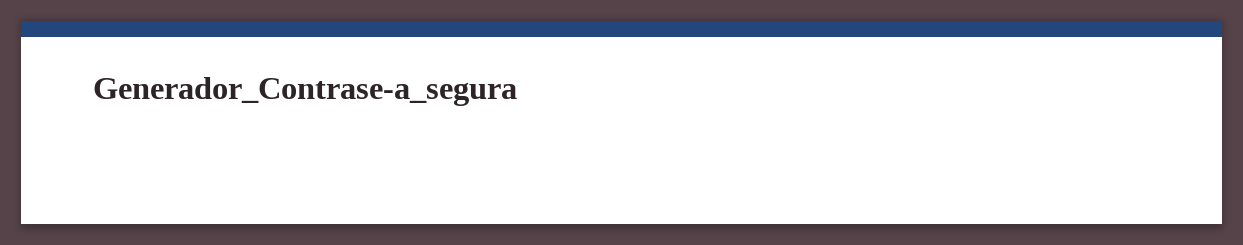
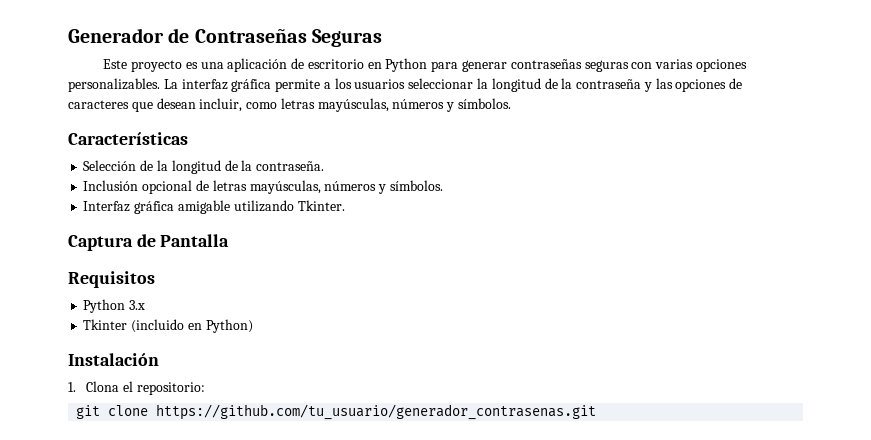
- Generador_Contrase-a_segura
+ Generador de Contraseñas Seguras
+ Este proyecto es una aplicación de escritorio en Python para generar contraseñas seguras con varias opciones personalizables. La interfaz gráfica permite a los usuarios seleccionar la longitud de la contraseña y las opciones de caracteres que desean incluir, como letras mayúsculas, números y símbolos.
+ Características
+ Selección de la longitud de la contraseña.
+ Inclusión opcional de letras mayúsculas, números y símbolos.
+ Interfaz gráfica amigable utilizando Tkinter.
+ Captura de Pantalla
+ Requisitos
+ Python 3.x
+ Tkinter (incluido en Python)
+ Instalación
+ 1. Clona el repositorio:
+ git clone https://github.com/tu_usuario/generador_contrasenas.git

